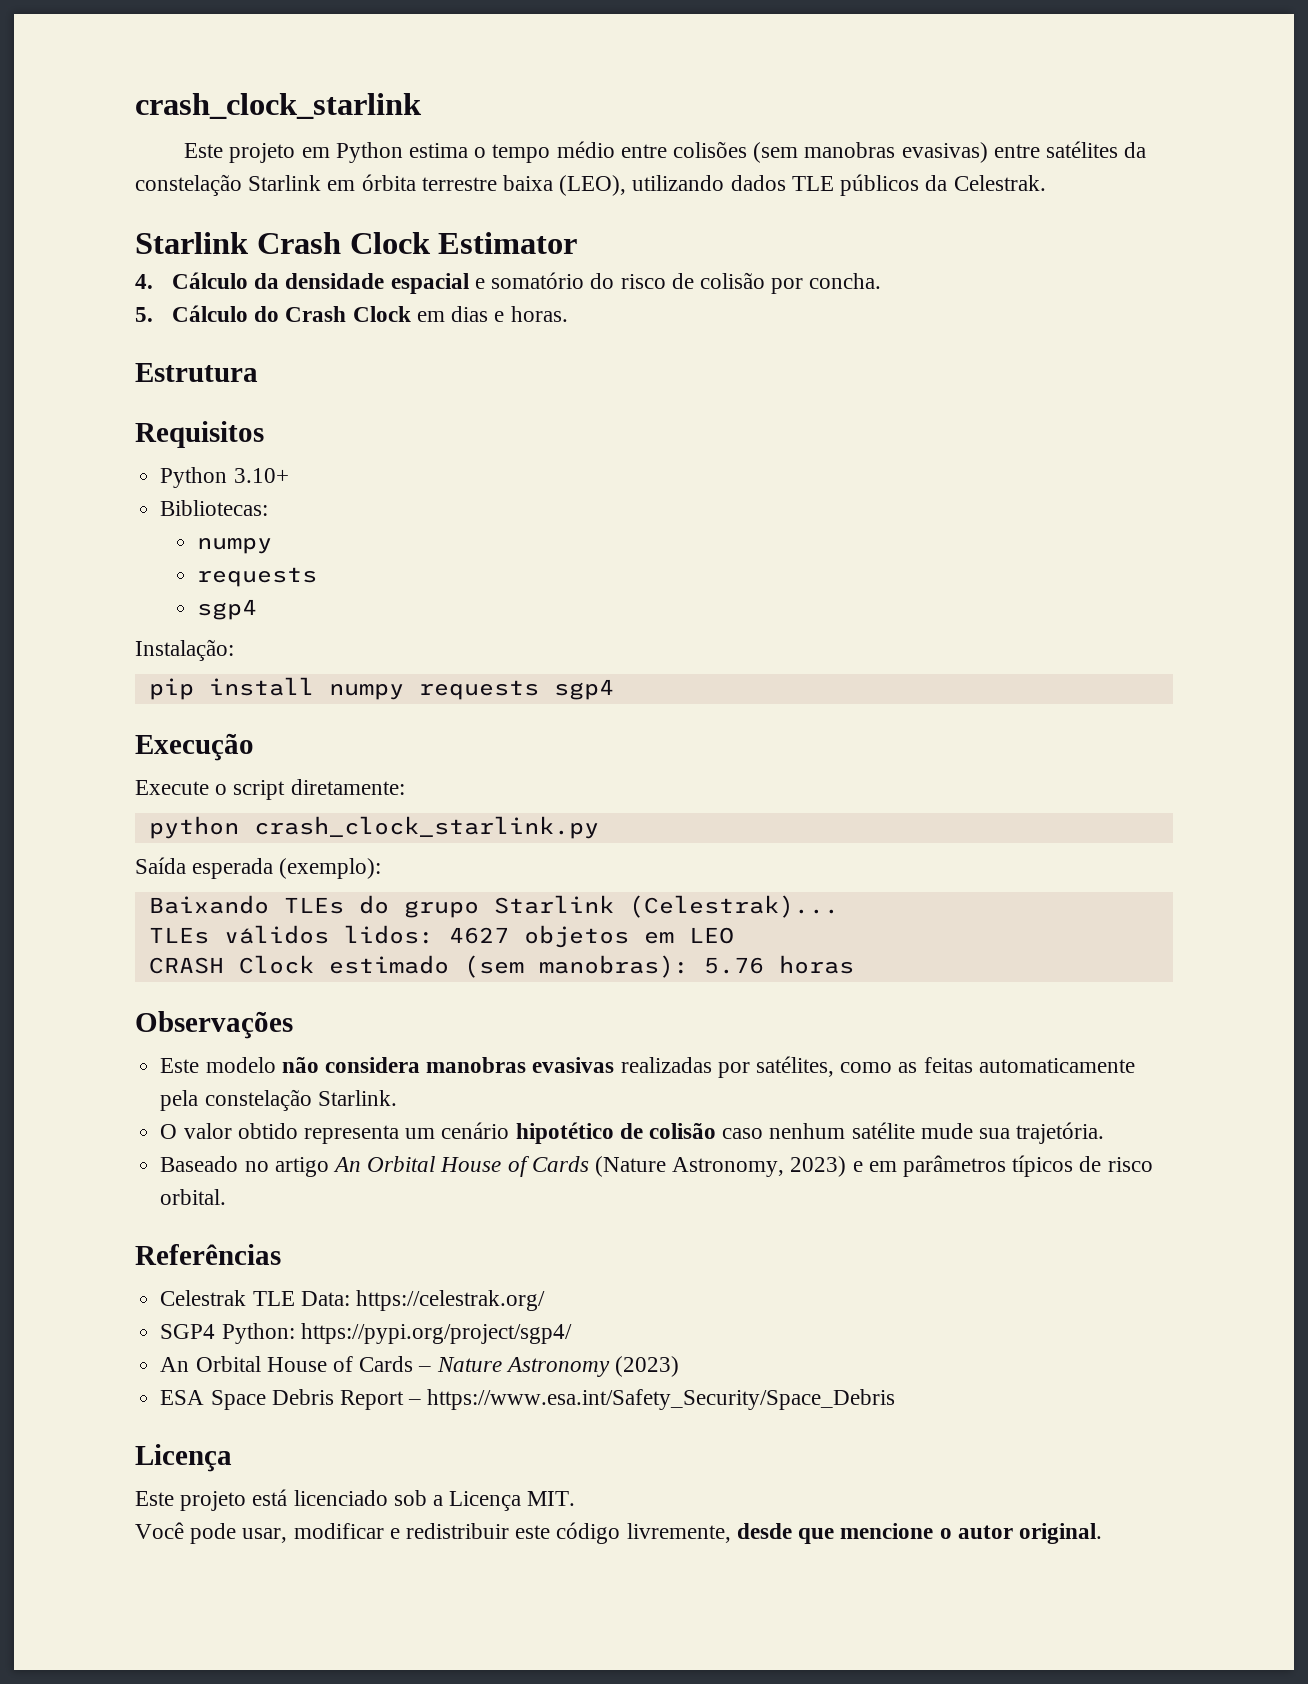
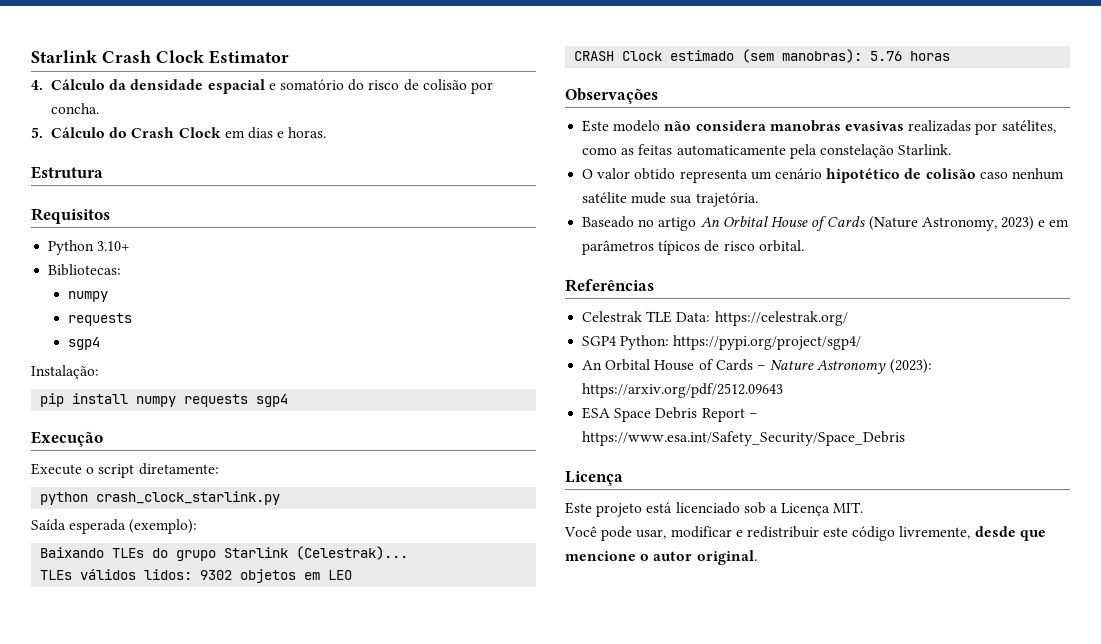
- crash_clock_starlink
- Este projeto em Python estima o tempo médio entre colisões (sem manobras evasivas) entre satélites da constelação Starlink em órbita terrestre baixa (LEO), utilizando dados TLE públicos da Celestrak.
- TLEs válidos lidos: 4627 objetos em LEO
+ TLEs válidos lidos: 9302 objetos em LEO
- An Orbital House of Cards – Nature Astronomy (2023)
+ An Orbital House of Cards – Nature Astronomy (2023): https://arxiv.org/pdf/2512.09643

